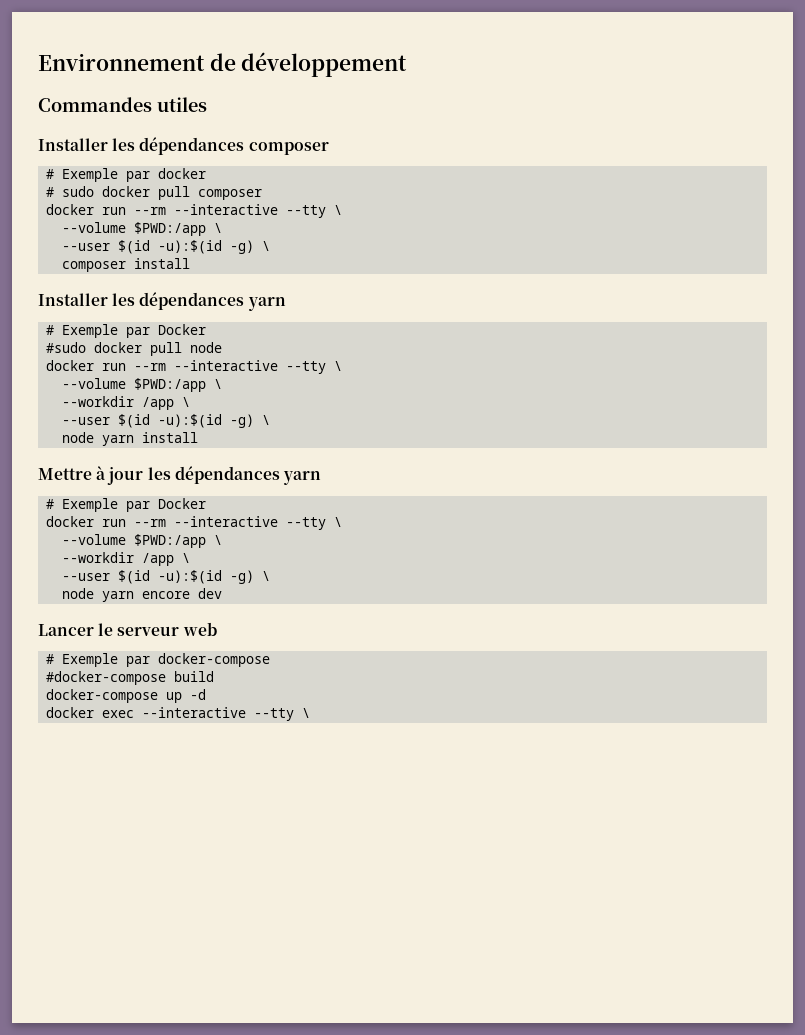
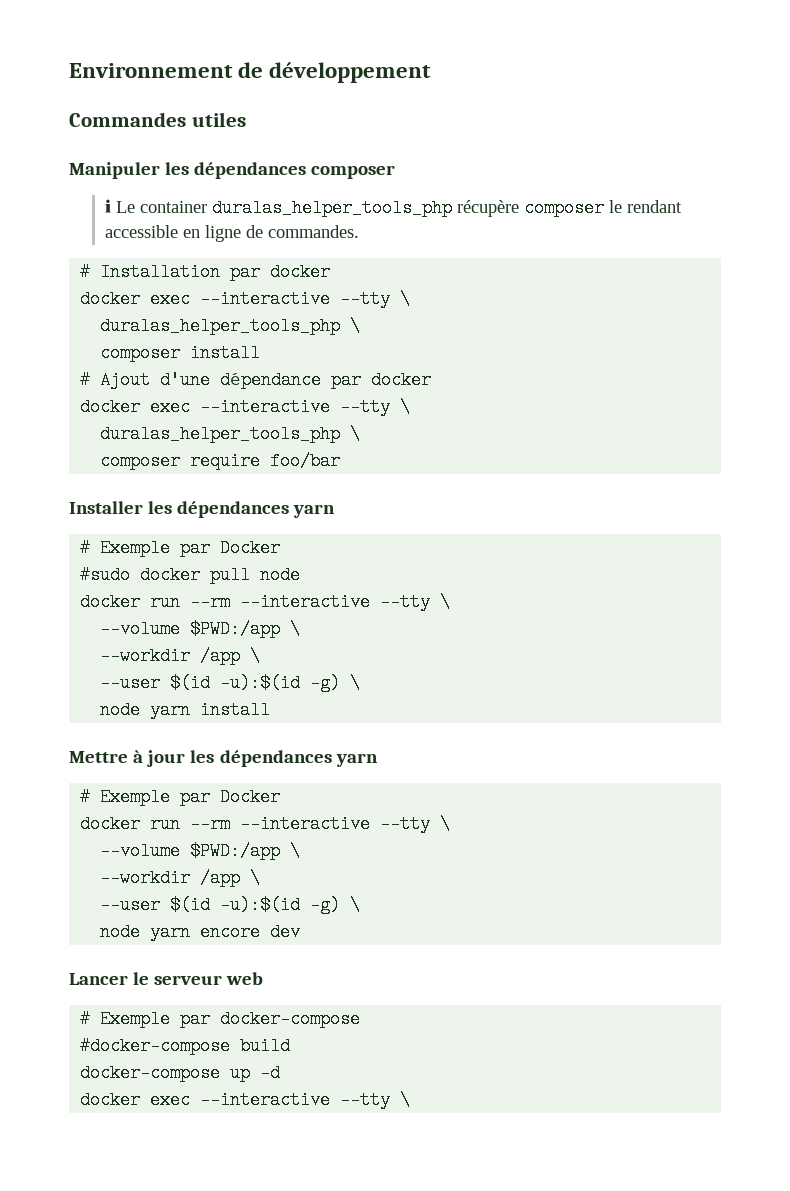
- Installer les dépendances composer
+ Manipuler les dépendances composer
- # Exemple par docker
- # sudo docker pull composer
- docker run --rm --interactive --tty \
- --volume $PWD:/app \
- --user $(id -u):$(id -g) \
+ ℹ Le container duralas_helper_tools_php récupère composer le rendant accessible en ligne de commandes.
+ # Installation par docker
+ docker exec --interactive --tty \
+ duralas_helper_tools_php \
  composer install
+ # Ajout d'une dépendance par docker
+ docker exec --interactive --tty \
+ duralas_helper_tools_php \
+ composer require foo/bar

